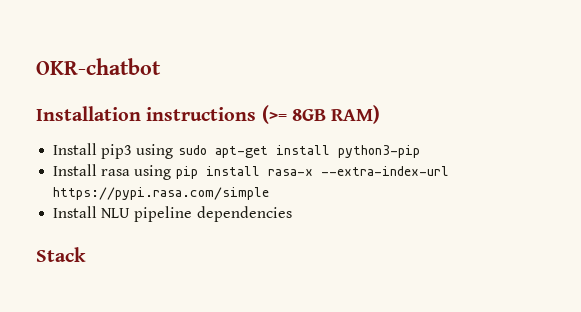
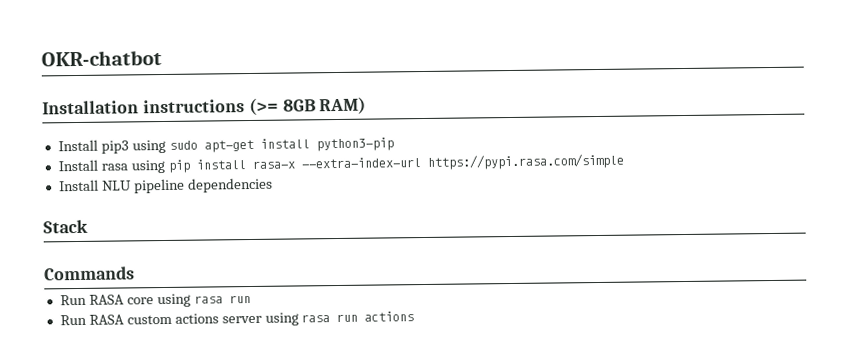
+ Commands
+ Run RASA core using rasa run
+ Run RASA custom actions server using rasa run actions

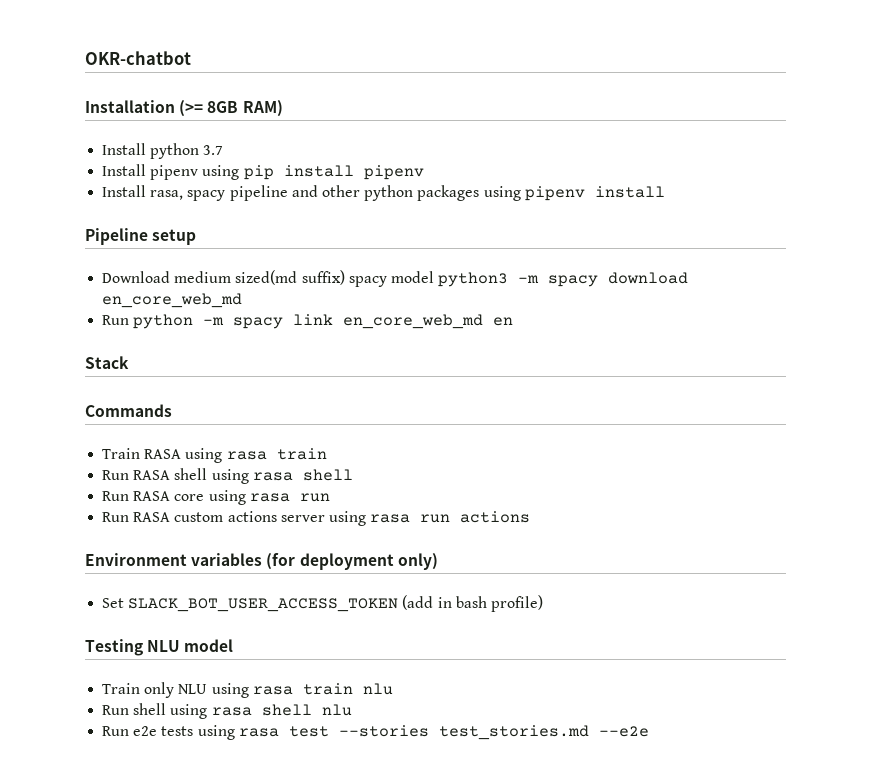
- Installation instructions (>= 8GB RAM)
+ Installation (>= 8GB RAM)
- Install pip3 using sudo apt-get install python3-pip
- Install rasa using pip install rasa-x --extra-index-url https://pypi.rasa.com/simple
- Install NLU pipeline dependencies
+ Install python 3.7
+ Install pipenv using pip install pipenv
+ Install rasa, spacy pipeline and other python packages using pipenv install
+ Pipeline setup
+ Download medium sized(md suffix) spacy model python3 -m spacy download en_core_web_md
+ Run python -m spacy link en_core_web_md en
  Stack
  Commands
+ Train RASA using rasa train
+ Run RASA shell using rasa shell
+ Environment variables (for deployment only)
+ Set SLACK_BOT_USER_ACCESS_TOKEN (add in bash profile)
+ Testing NLU model
+ Train only NLU using rasa train nlu
+ Run shell using rasa shell nlu
+ Run e2e tests using rasa test --stories test_stories.md --e2e

